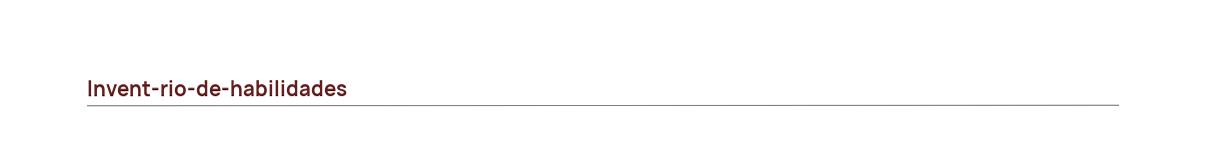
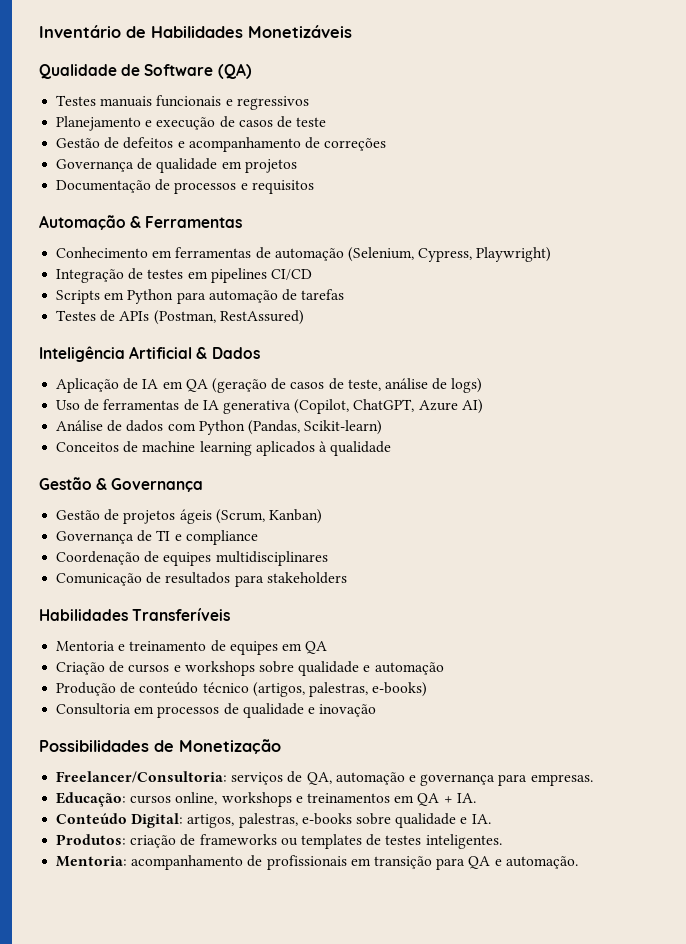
- Invent-rio-de-habilidades
+ Inventário de Habilidades Monetizáveis
+ Qualidade de Software (QA)
+ Testes manuais funcionais e regressivos
+ Planejamento e execução de casos de teste
+ Gestão de defeitos e acompanhamento de correções
+ Governança de qualidade em projetos
+ Documentação de processos e requisitos
+ Automação & Ferramentas
+ Conhecimento em ferramentas de automação (Selenium, Cypress, Playwright)
+ Integração de testes em pipelines CI/CD
+ Scripts em Python para automação de tarefas
+ Testes de APIs (Postman, RestAssured)
+ Inteligência Artificial & Dados
+ Aplicação de IA em QA (geração de casos de teste, análise de logs)
+ Uso de ferramentas de IA generativa (Copilot, ChatGPT, Azure AI)
+ Análise de dados com Python (Pandas, Scikit-learn)
+ Conceitos de machine learning aplicados à qualidade
+ Gestão & Governança
+ Gestão de projetos ágeis (Scrum, Kanban)
+ Governança de TI e compliance
+ Coordenação de equipes multidisciplinares
+ Comunicação de resultados para stakeholders
+ Habilidades Transferíveis
+ Mentoria e treinamento de equipes em QA
+ Criação de cursos e workshops sobre qualidade e automação
+ Produção de conteúdo técnico (artigos, palestras, e-books)
+ Consultoria em processos de qualidade e inovação
+ Possibilidades de Monetização
+ Freelancer/Consultoria: serviços de QA, automação e governança para empresas.
+ Educação: cursos online, workshops e treinamentos em QA + IA.
+ Conteúdo Digital: artigos, palestras, e-books sobre qualidade e IA.
+ Produtos: criação de frameworks ou templates de testes inteligentes.
+ Mentoria: acompanhamento de profissionais em transição para QA e automação.

